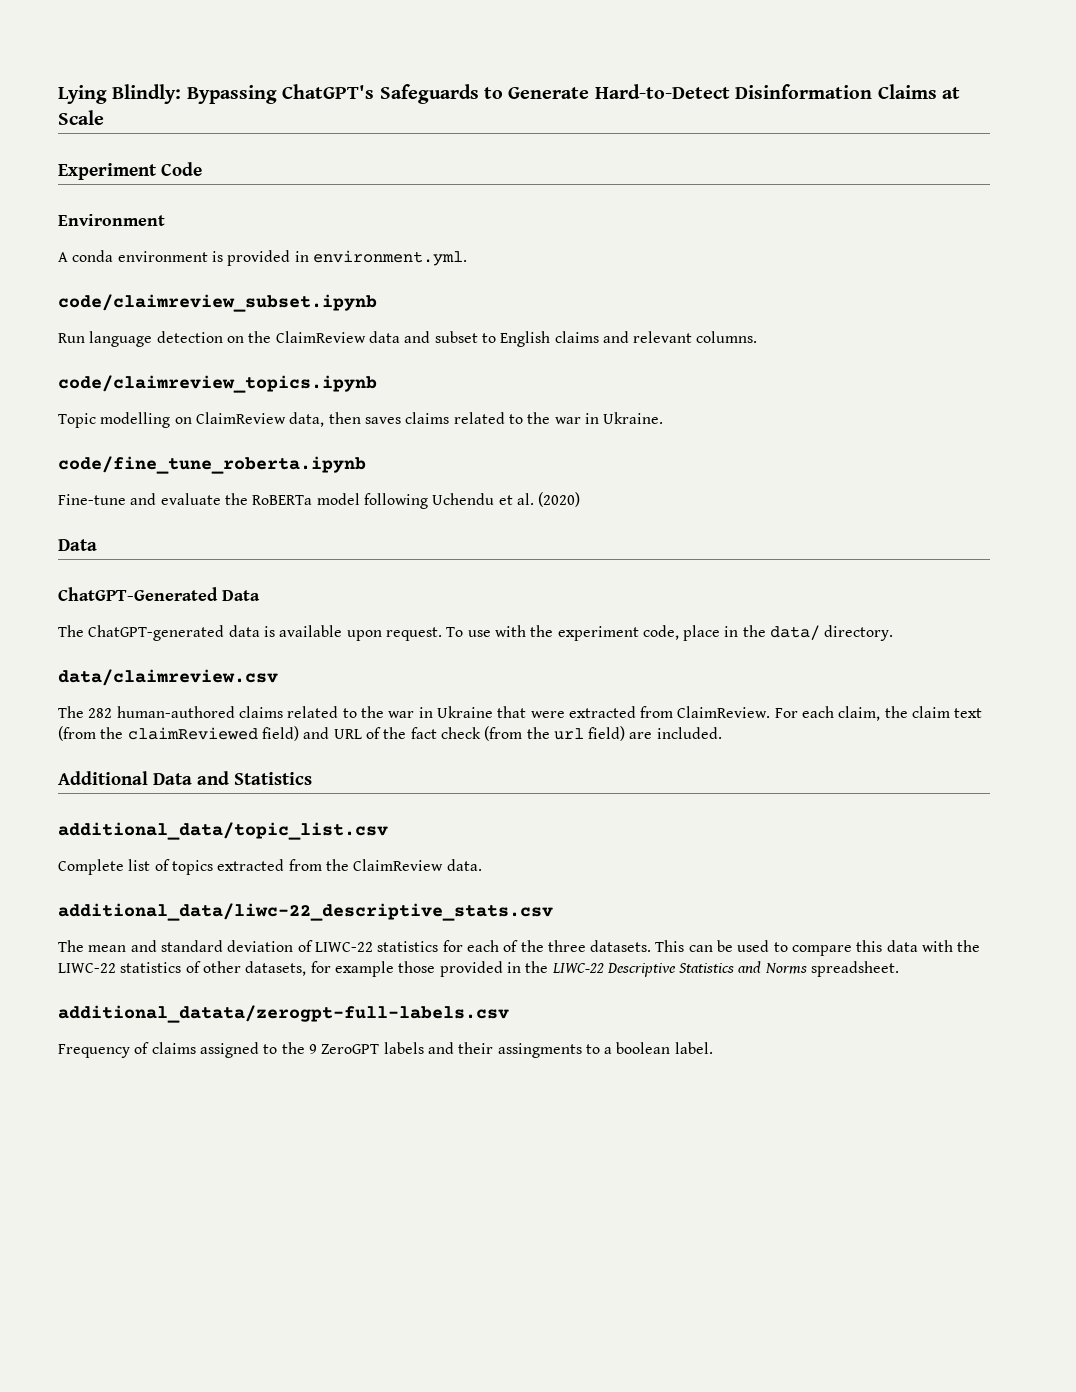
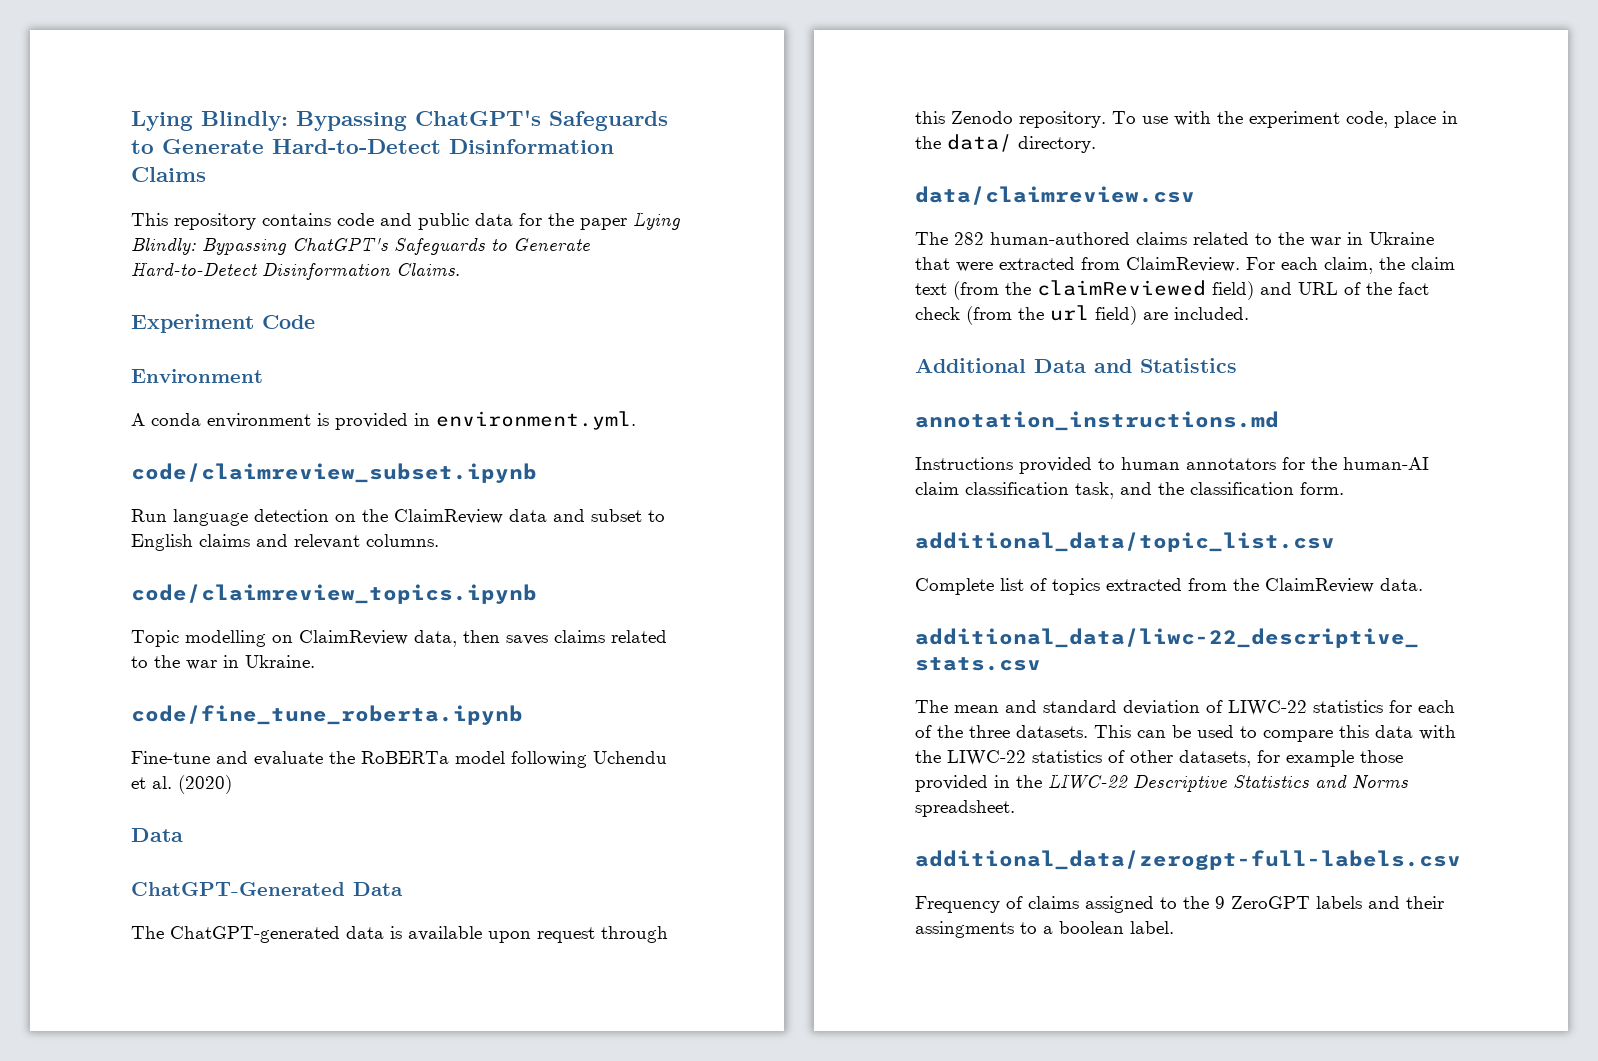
- Lying Blindly: Bypassing ChatGPT's Safeguards to Generate Hard-to-Detect Disinformation Claims at Scale
+ Lying Blindly: Bypassing ChatGPT's Safeguards to Generate Hard-to-Detect Disinformation Claims
+ This repository contains code and public data for the paper Lying Blindly: Bypassing ChatGPT's Safeguards to Generate Hard-to-Detect Disinformation Claims.
- The ChatGPT-generated data is available upon request.
+ The ChatGPT-generated data is available upon request through this Zenodo repository.
+ annotation_instructions.md
+ Instructions provided to human annotators for the human-AI claim classification task, and the classification form.
- additional_datata/zerogpt-full-labels.csv
+ additional_data/zerogpt-full-labels.csv

